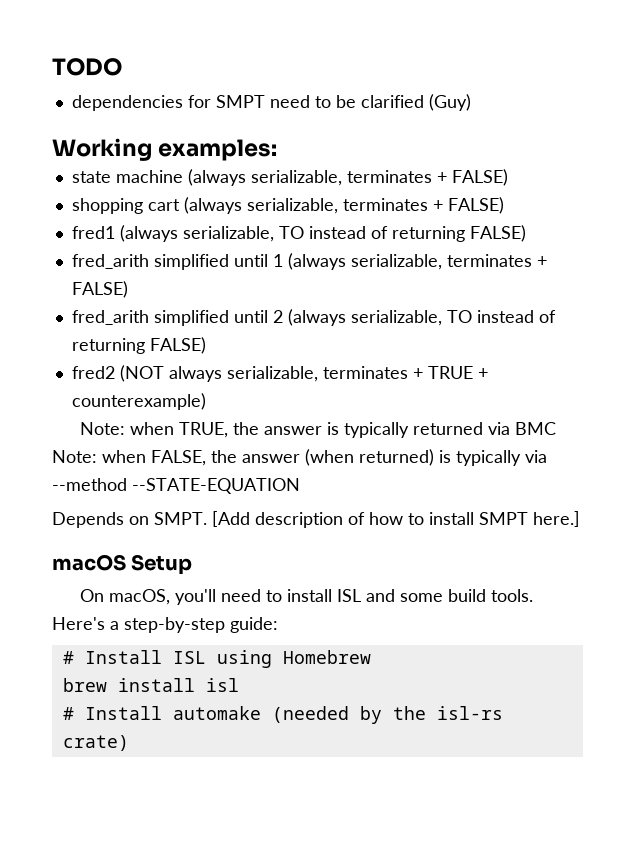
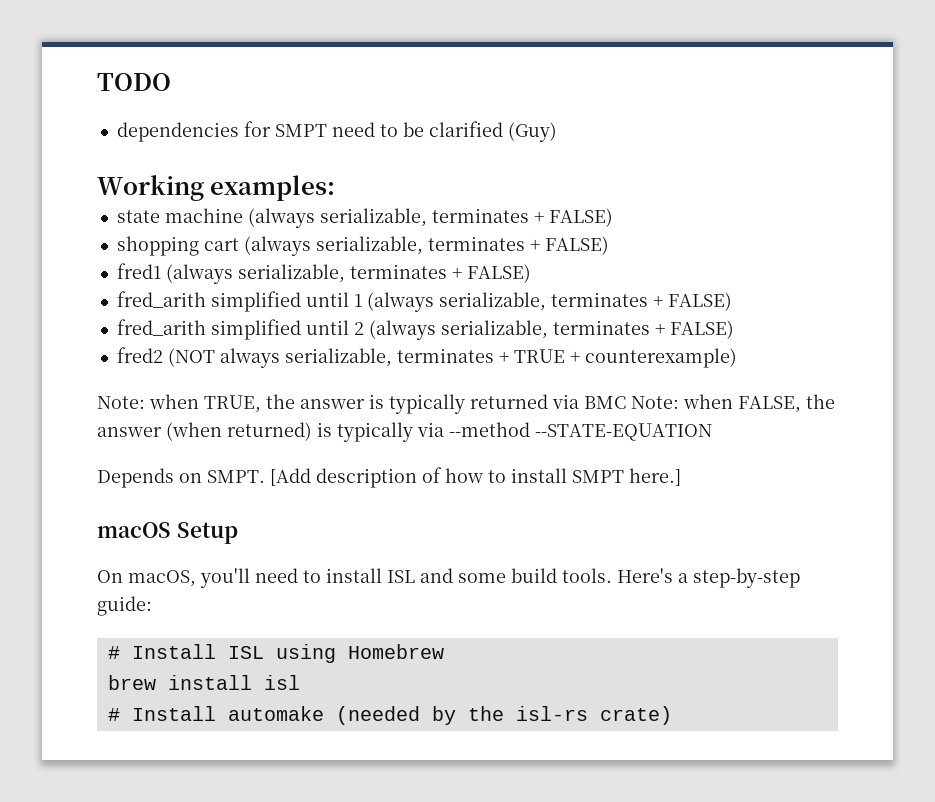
- fred1 (always serializable, TO instead of returning FALSE)
+ fred1 (always serializable, terminates + FALSE)
- fred_arith simplified until 2 (always serializable, TO instead of returning FALSE)
+ fred_arith simplified until 2 (always serializable, terminates + FALSE)

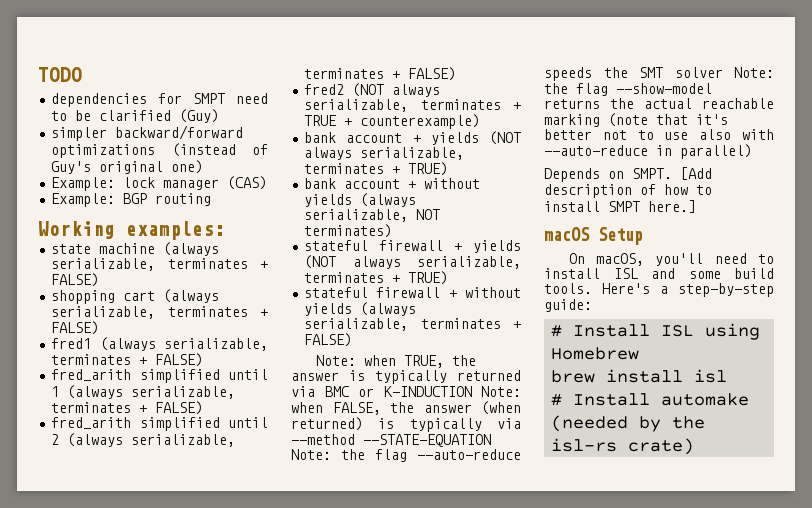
+ simpler backward/forward optimizations (instead of Guy's original one)
+ Example: lock manager (CAS)
+ Example: BGP routing
+ bank account + yields (NOT always serializable, terminates + TRUE)
+ bank account + without yields (always serializable, NOT terminates)
+ stateful firewall + yields (NOT always serializable, terminates + TRUE)
+ stateful firewall + without yields (always serializable, terminates + FALSE)
- Note: when TRUE, the answer is typically returned via BMC Note: when FALSE, the answer (when returned) is typically via --method --STATE-EQUATION
+ Note: when TRUE, the answer is typically returned via BMC or K-INDUCTION Note: when FALSE, the answer (when returned) is typically via --method --STATE-EQUATION Note: the flag --auto-reduce speeds the SMT solver Note: the flag --show-model returns the actual reachable marking (note that it's better not to use also with --auto-reduce in parallel)

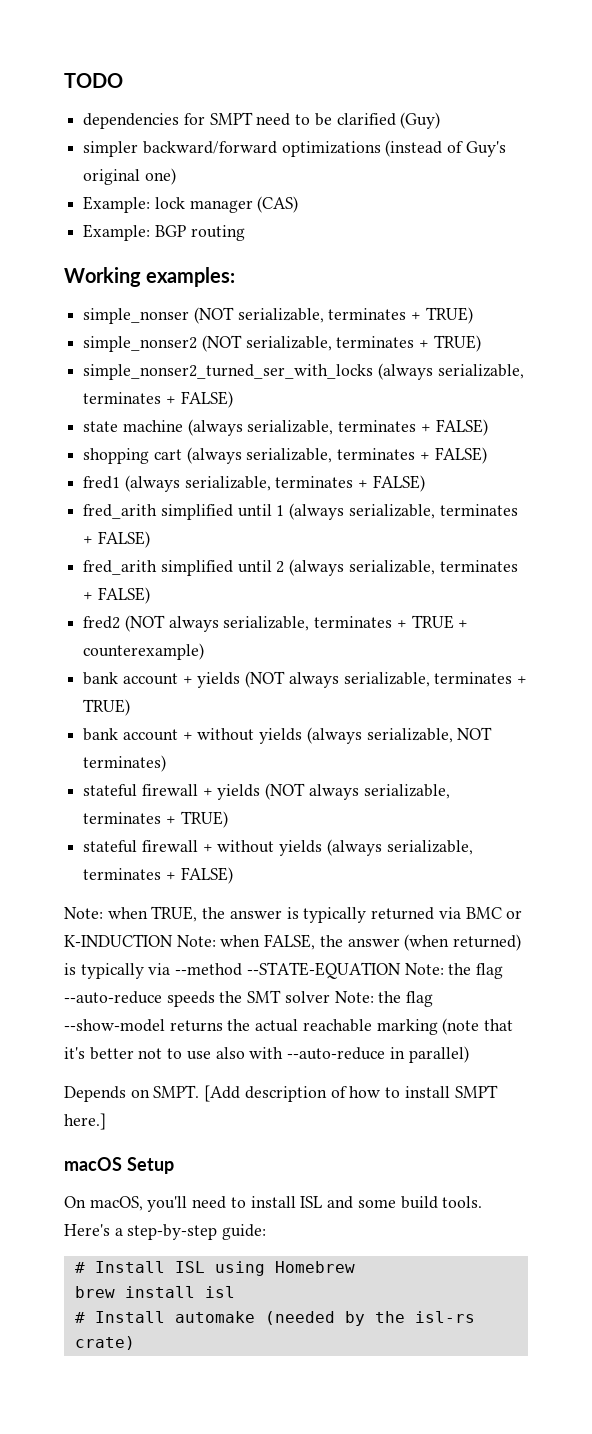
+ simple_nonser (NOT serializable, terminates + TRUE)
+ simple_nonser2 (NOT serializable, terminates + TRUE)
+ simple_nonser2_turned_ser_with_locks (always serializable, terminates + FALSE)

